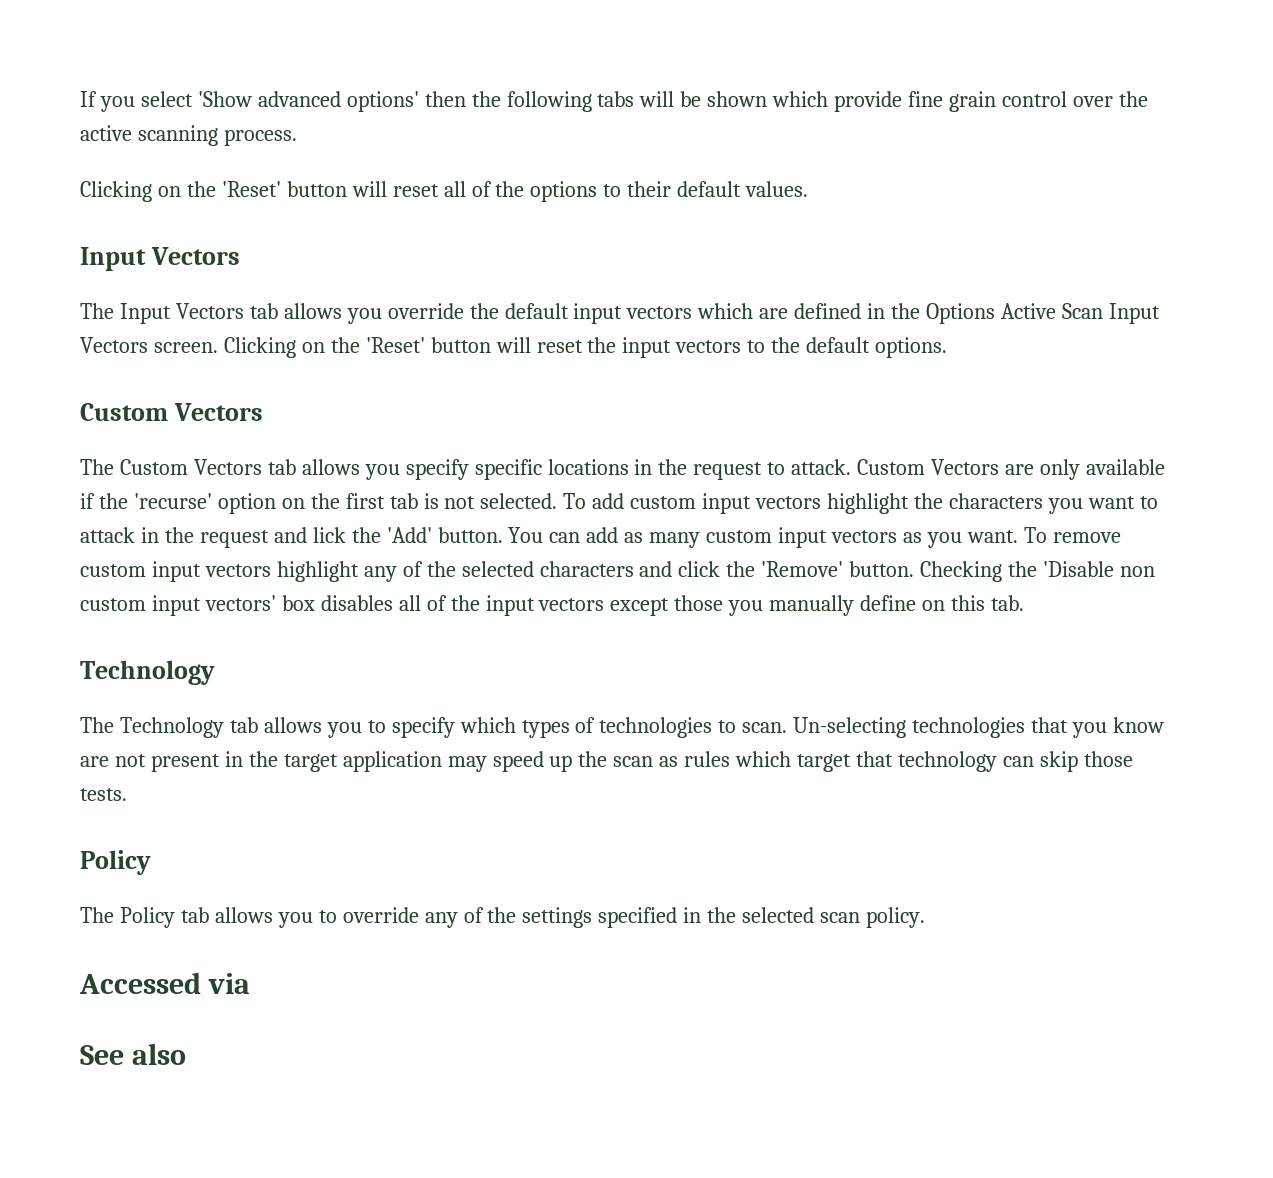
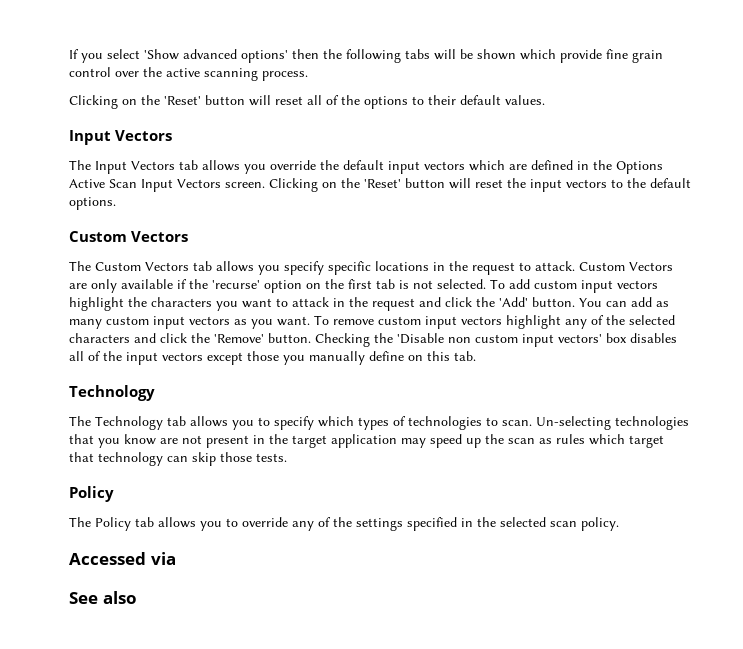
- To add custom input vectors highlight the characters you want to attack in the request and lick the 'Add' button.
+ To add custom input vectors highlight the characters you want to attack in the request and click the 'Add' button.

